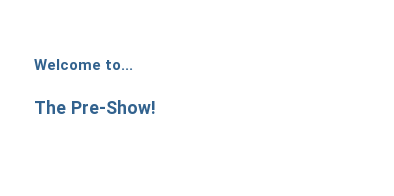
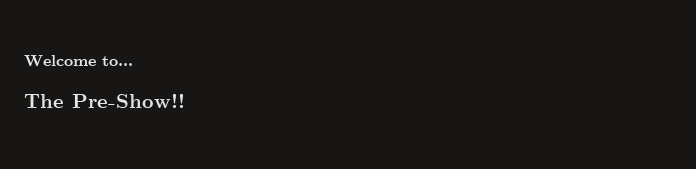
- The Pre-Show!
+ The Pre-Show!!

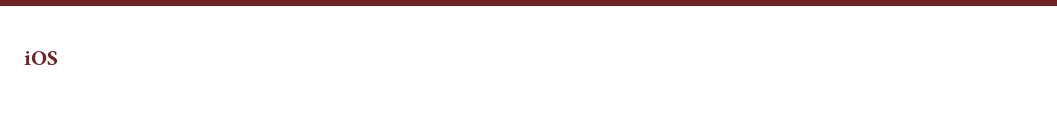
- Welcome to...
- The Pre-Show!!
+ iOS

